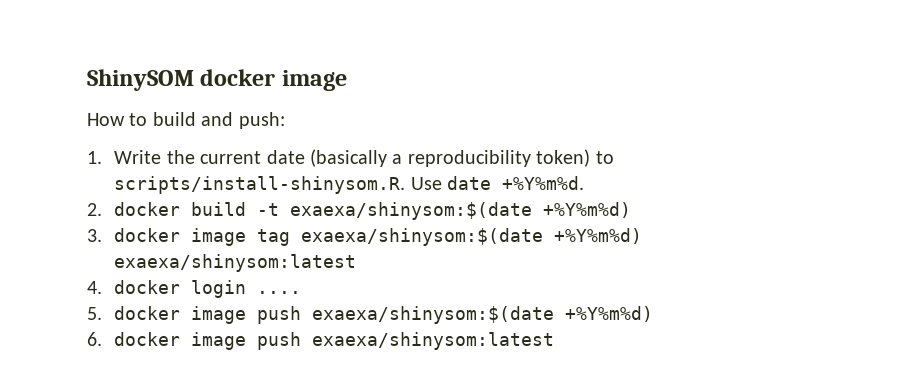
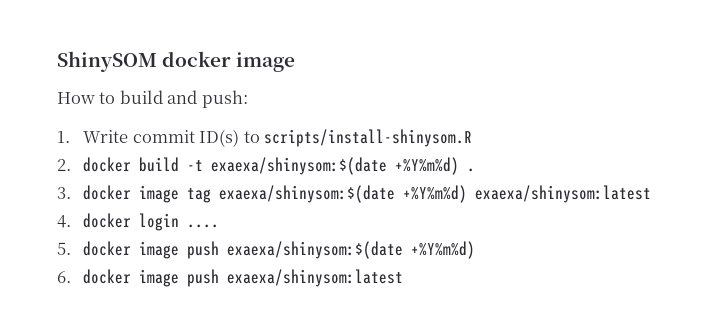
- 1. Write the current date (basically a reproducibility token) to scripts/install-shinysom.R. Use date +%Y%m%d.
+ 1. Write commit ID(s) to scripts/install-shinysom.R
- 2. docker build -t exaexa/shinysom:$(date +%Y%m%d)
+ 2. docker build -t exaexa/shinysom:$(date +%Y%m%d) .

